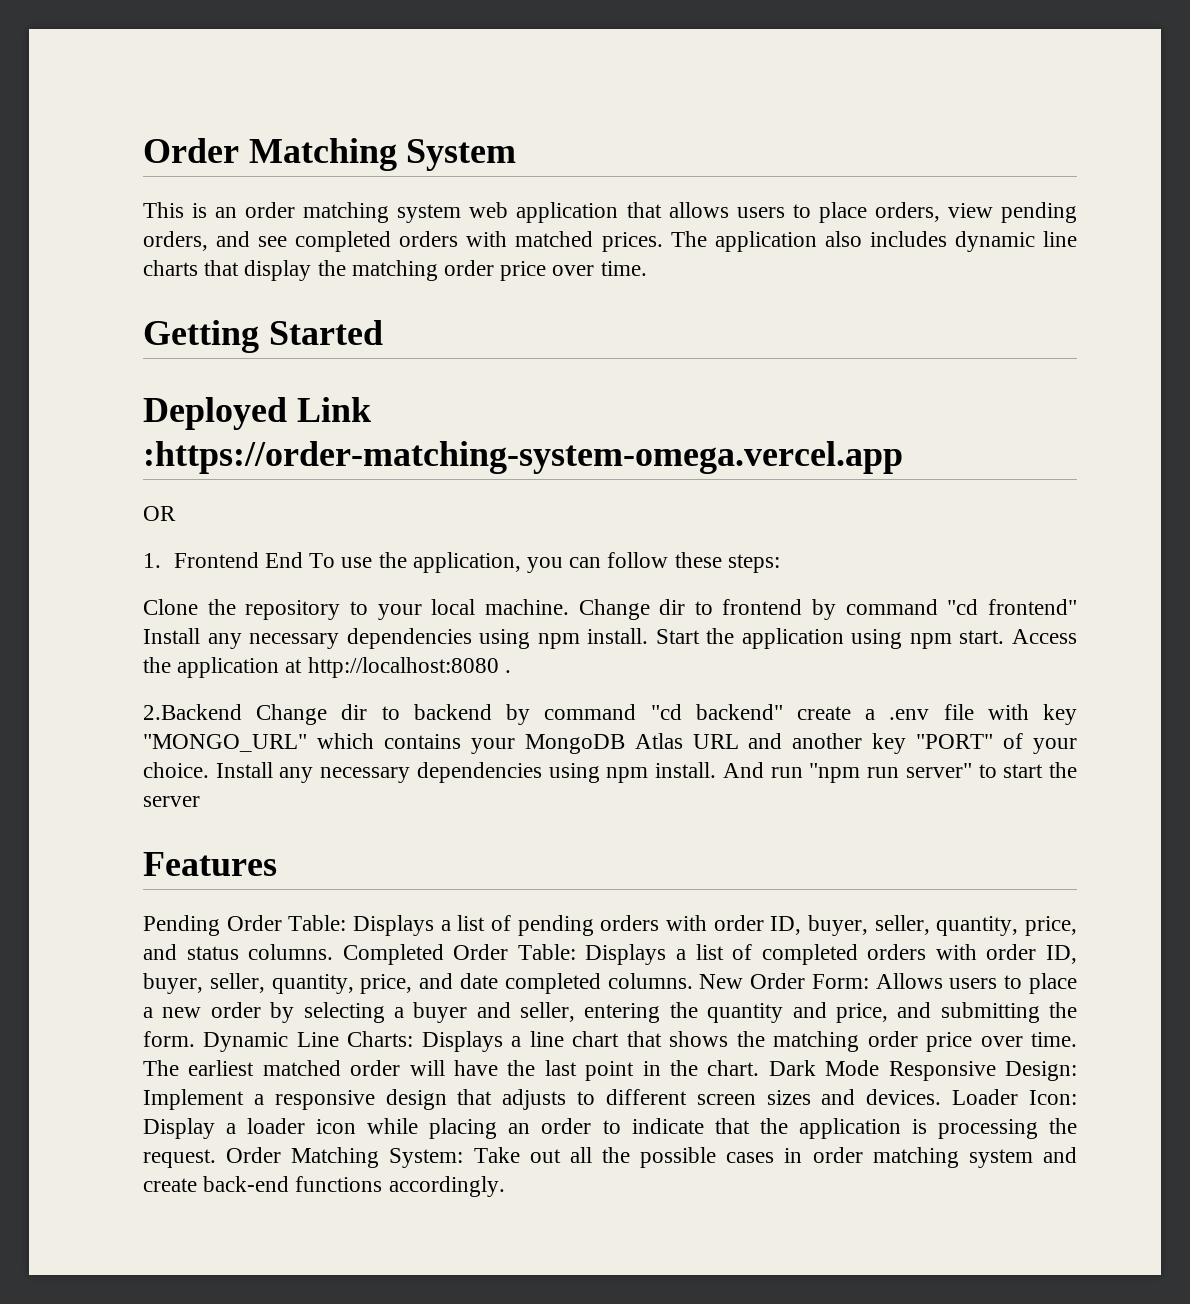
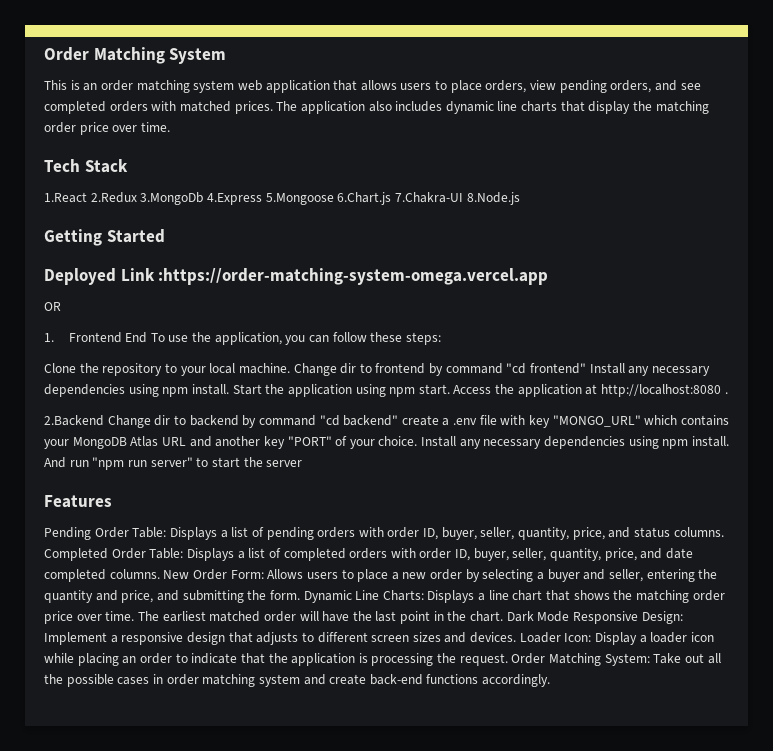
+ Tech Stack
+ 1.React 2.Redux 3.MongoDb 4.Express 5.Mongoose 6.Chart.js 7.Chakra-UI 8.Node.js

